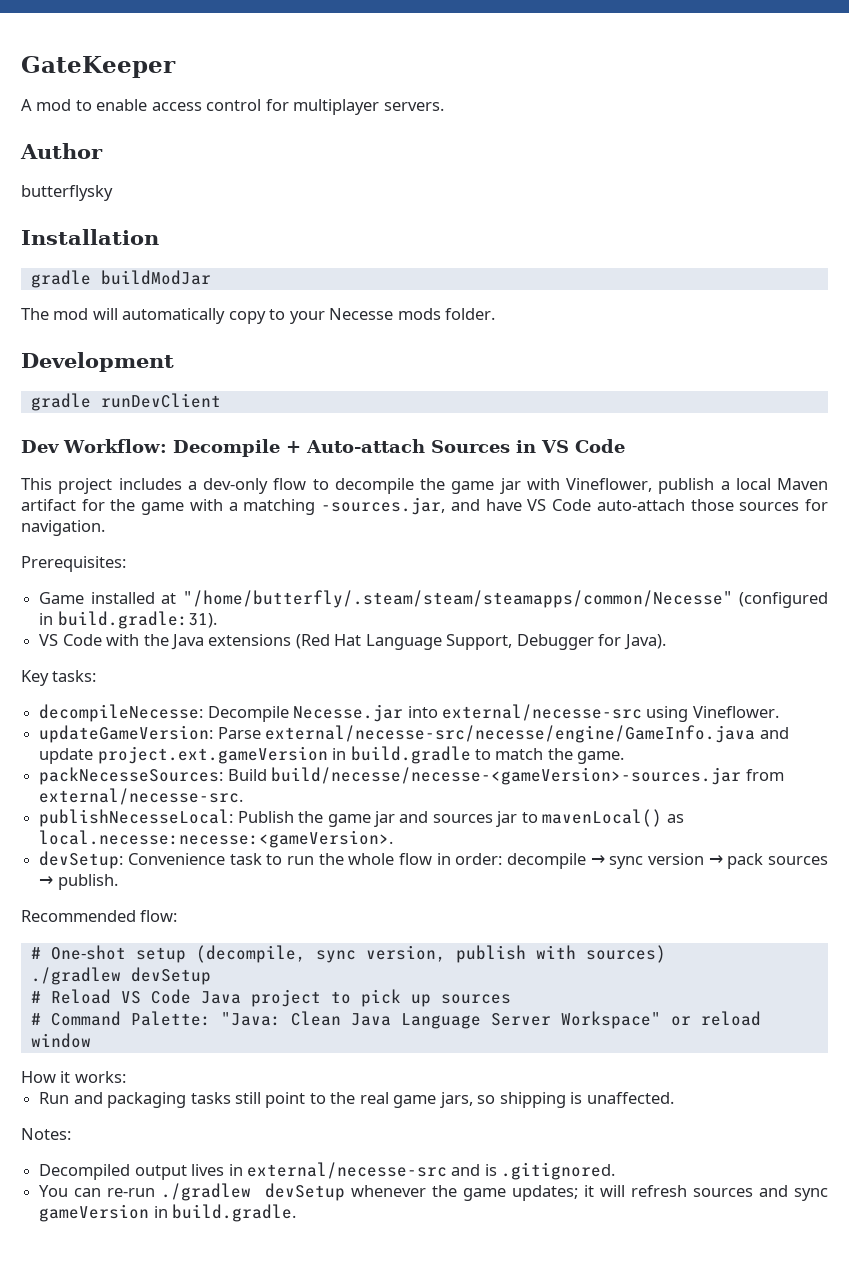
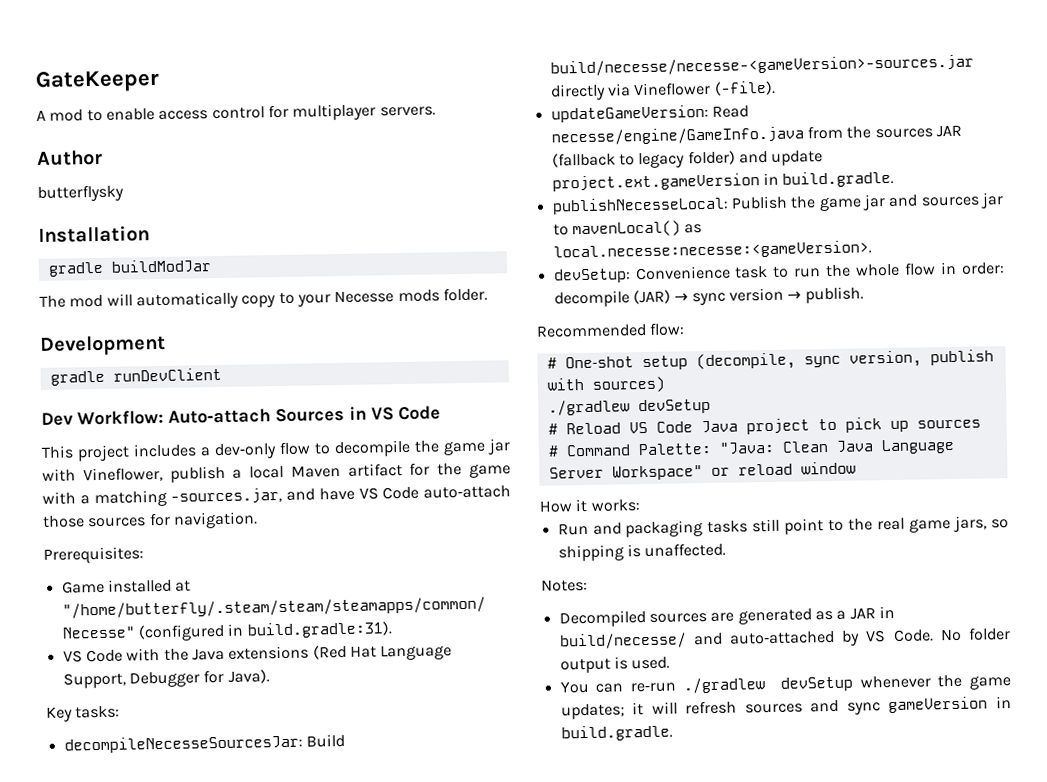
- Dev Workflow: Decompile + Auto‑attach Sources in VS Code
+ Dev Workflow: Auto‑attach Sources in VS Code
- decompileNecesse: Decompile Necesse.jar into external/necesse-src using Vineflower.
- updateGameVersion: Parse external/necesse-src/necesse/engine/GameInfo.java and update project.ext.gameVersion in build.gradle to match the game.
- packNecesseSources: Build build/necesse/necesse-<gameVersion>-sources.jar from external/necesse-src.
+ decompileNecesseSourcesJar: Build build/necesse/necesse-<gameVersion>-sources.jar directly via Vineflower (-file).
+ updateGameVersion: Read necesse/engine/GameInfo.java from the sources JAR (fallback to legacy folder) and update project.ext.gameVersion in build.gradle.
- devSetup: Convenience task to run the whole flow in order: decompile → sync version → pack sources → publish.
+ devSetup: Convenience task to run the whole flow in order: decompile (JAR) → sync version → publish.
- Decompiled output lives in external/necesse-src and is .gitignored.
+ Decompiled sources are generated as a JAR in build/necesse/ and auto‑attached by VS Code. No folder output is used.

